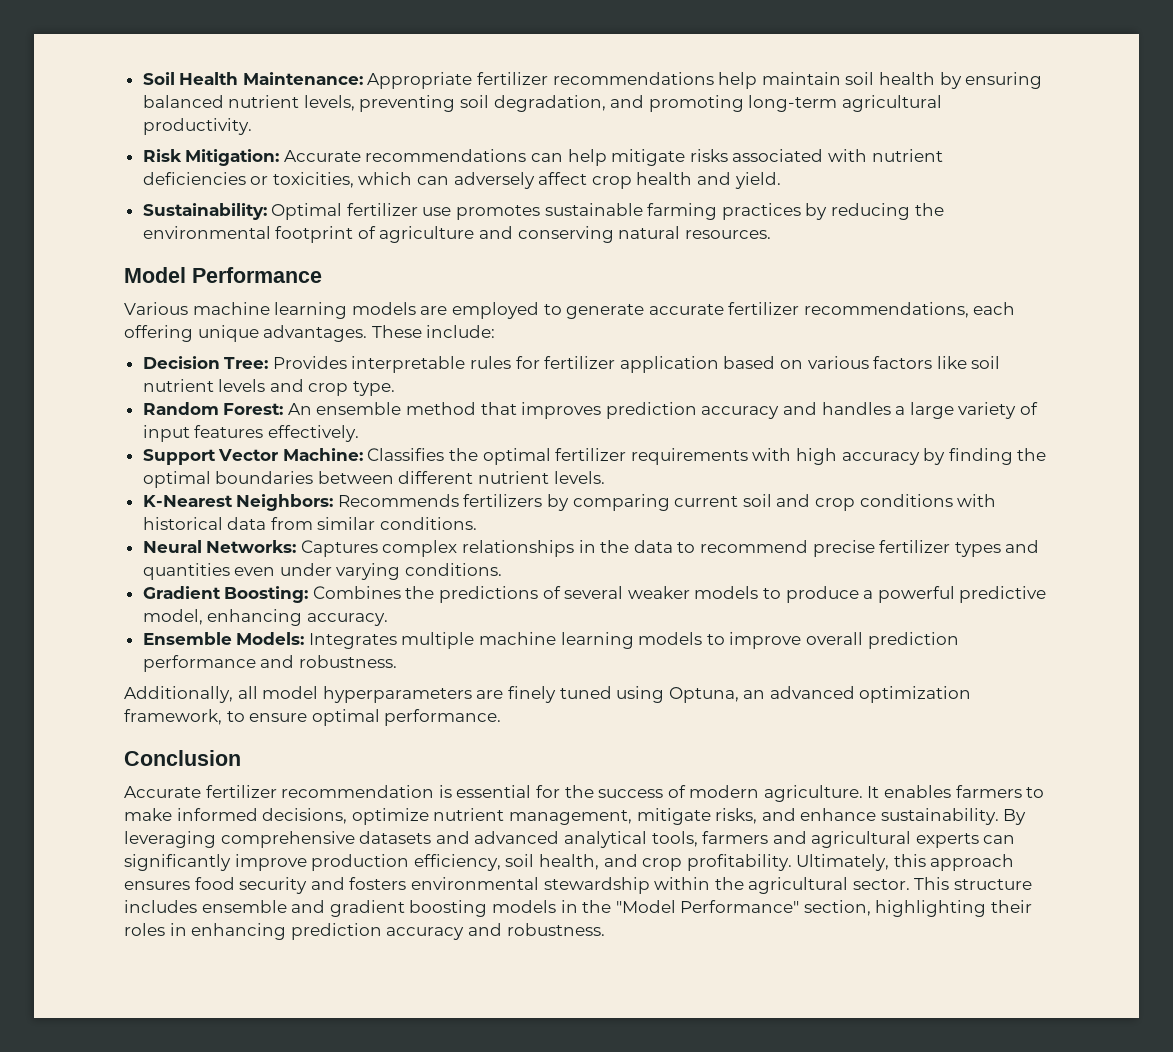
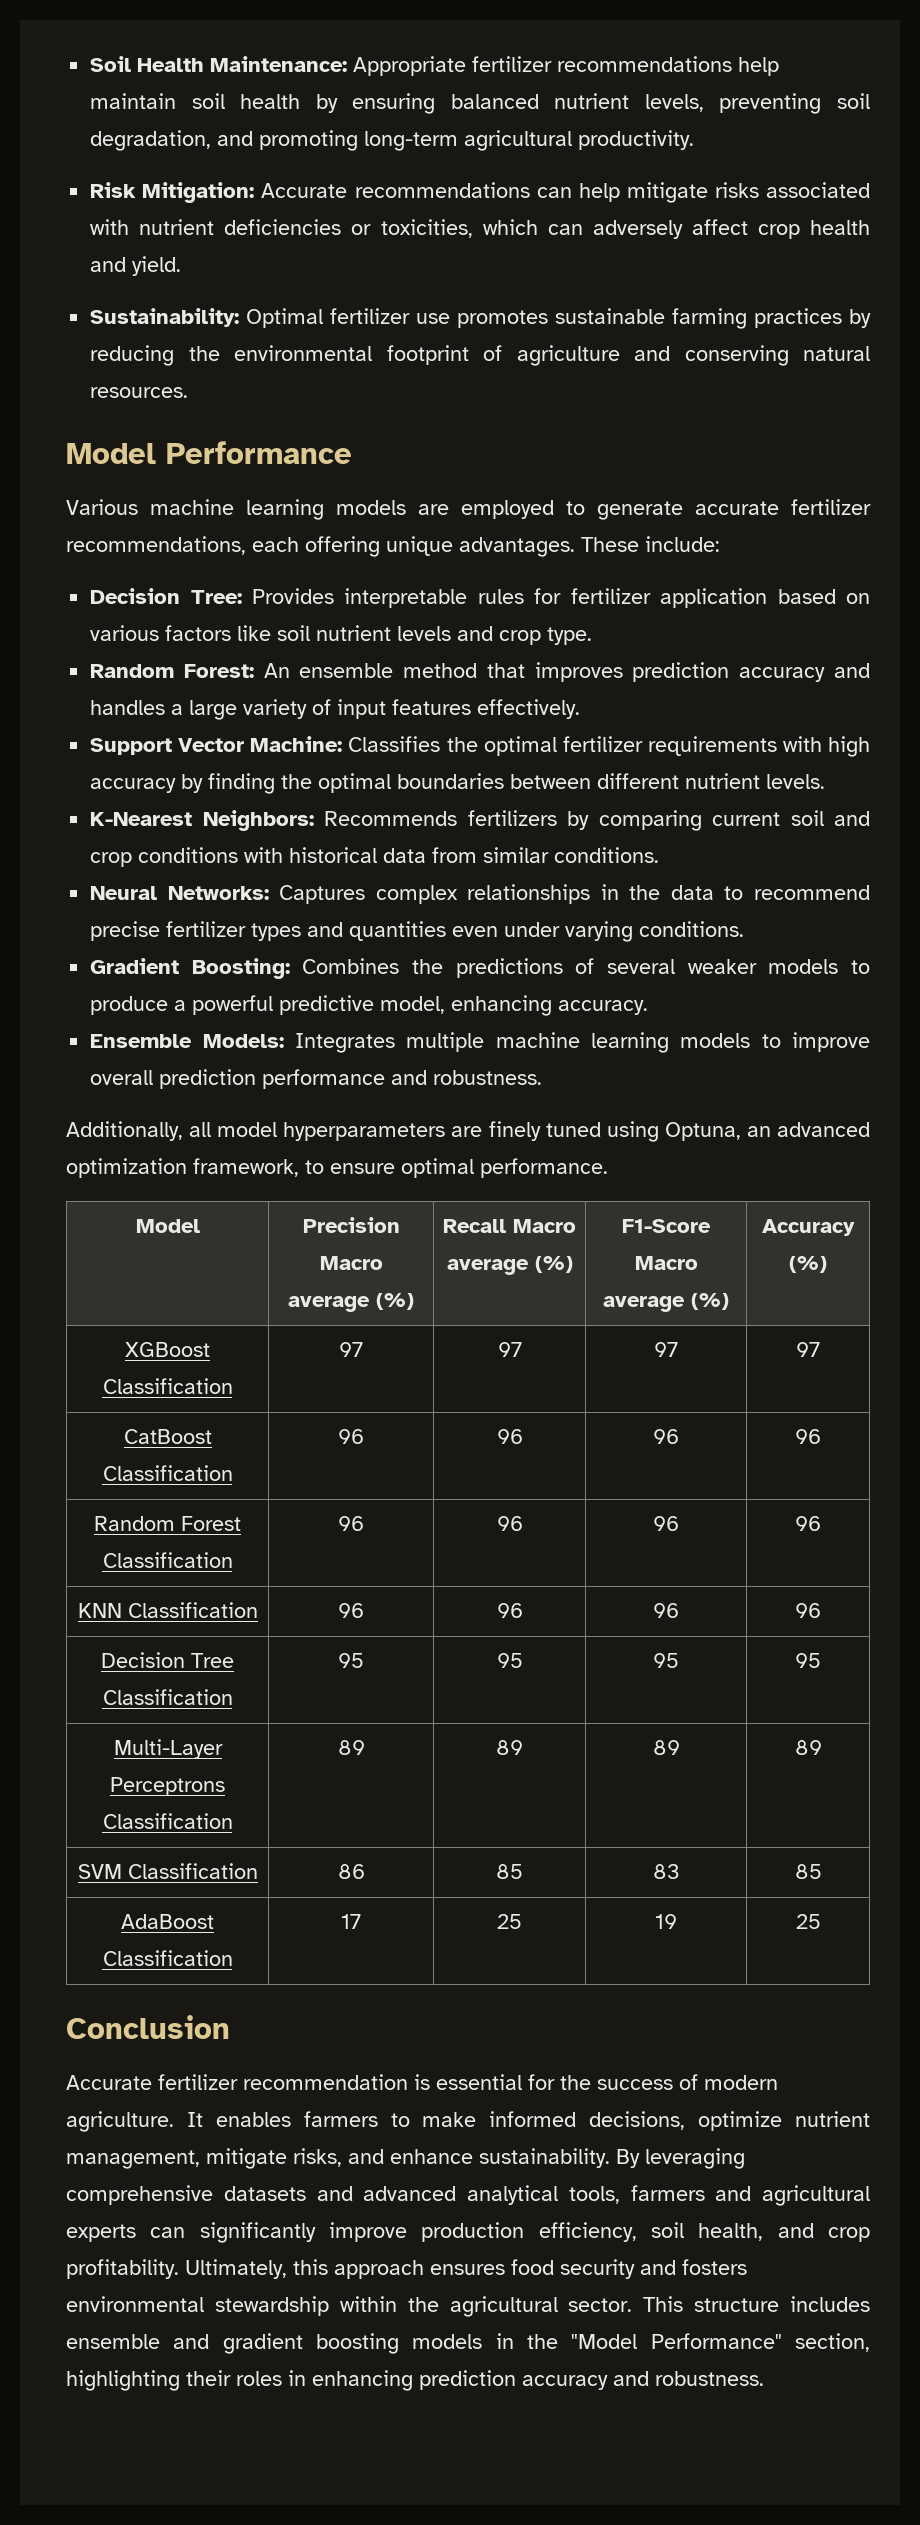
+ Model | Precision Macro average (%) | Recall Macro average (%) | F1-Score Macro average (%) | Accuracy (%)
+ XGBoost Classification | 97 | 97 | 97 | 97
+ CatBoost Classification | 96 | 96 | 96 | 96
+ Random Forest Classification | 96 | 96 | 96 | 96
+ KNN Classification | 96 | 96 | 96 | 96
+ Decision Tree Classification | 95 | 95 | 95 | 95
+ Multi-Layer Perceptrons Classification | 89 | 89 | 89 | 89
+ SVM Classification | 86 | 85 | 83 | 85
+ AdaBoost Classification | 17 | 25 | 19 | 25

